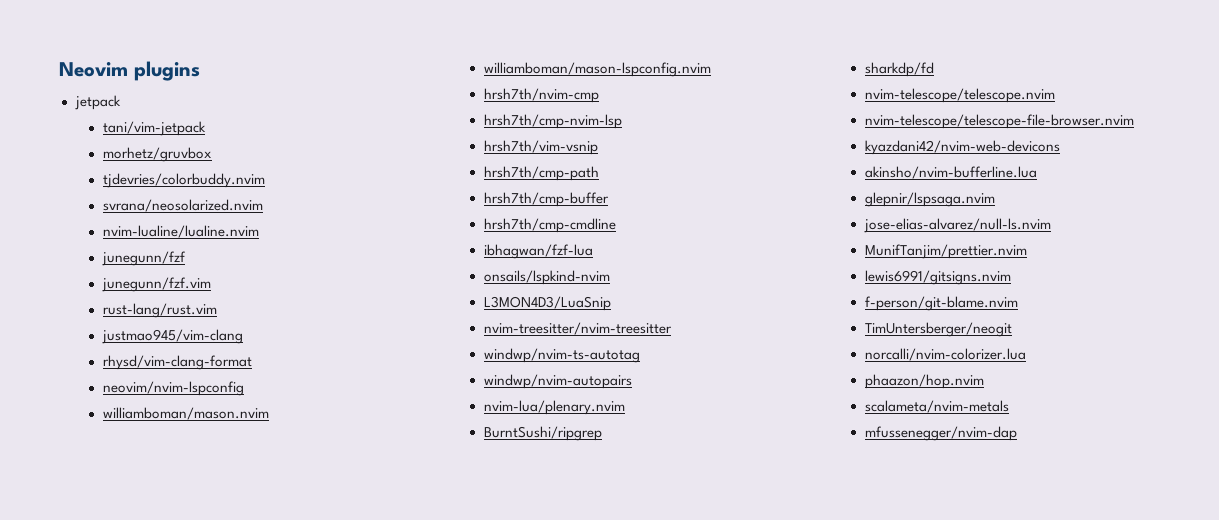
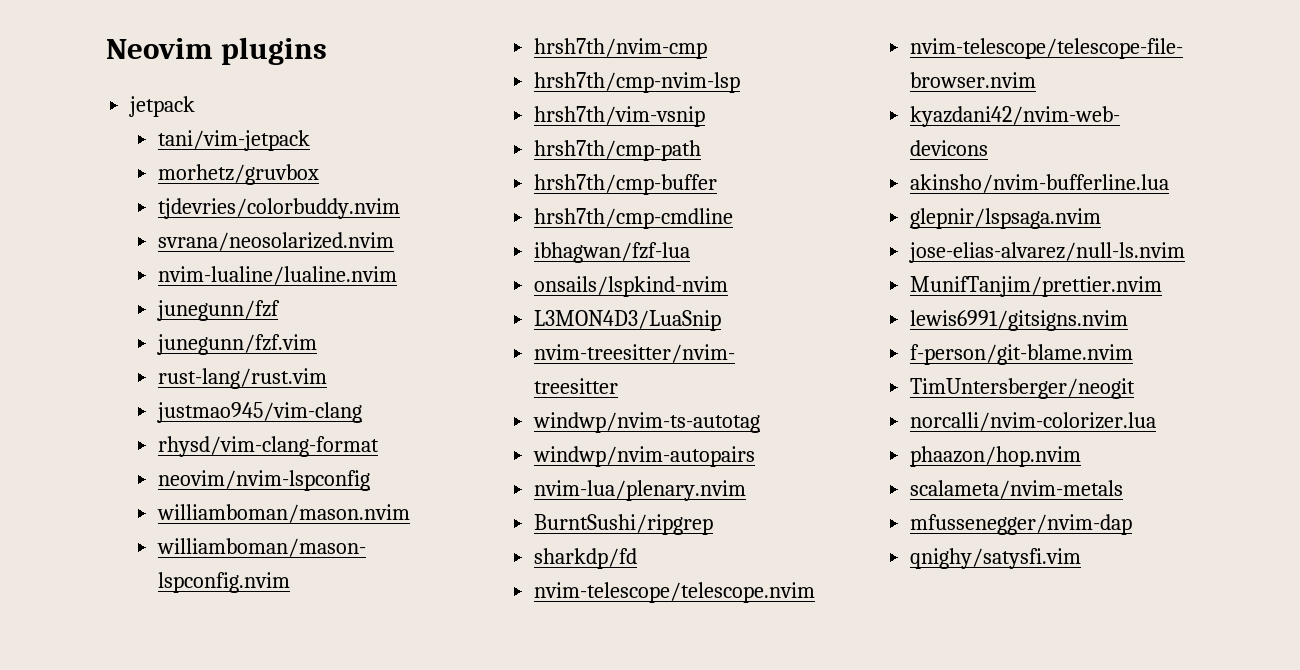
+ qnighy/satysfi.vim

